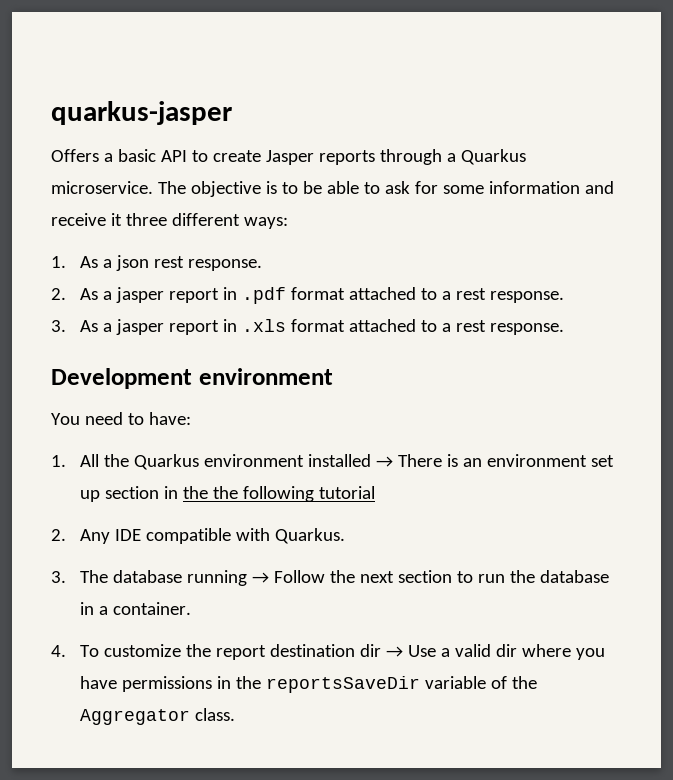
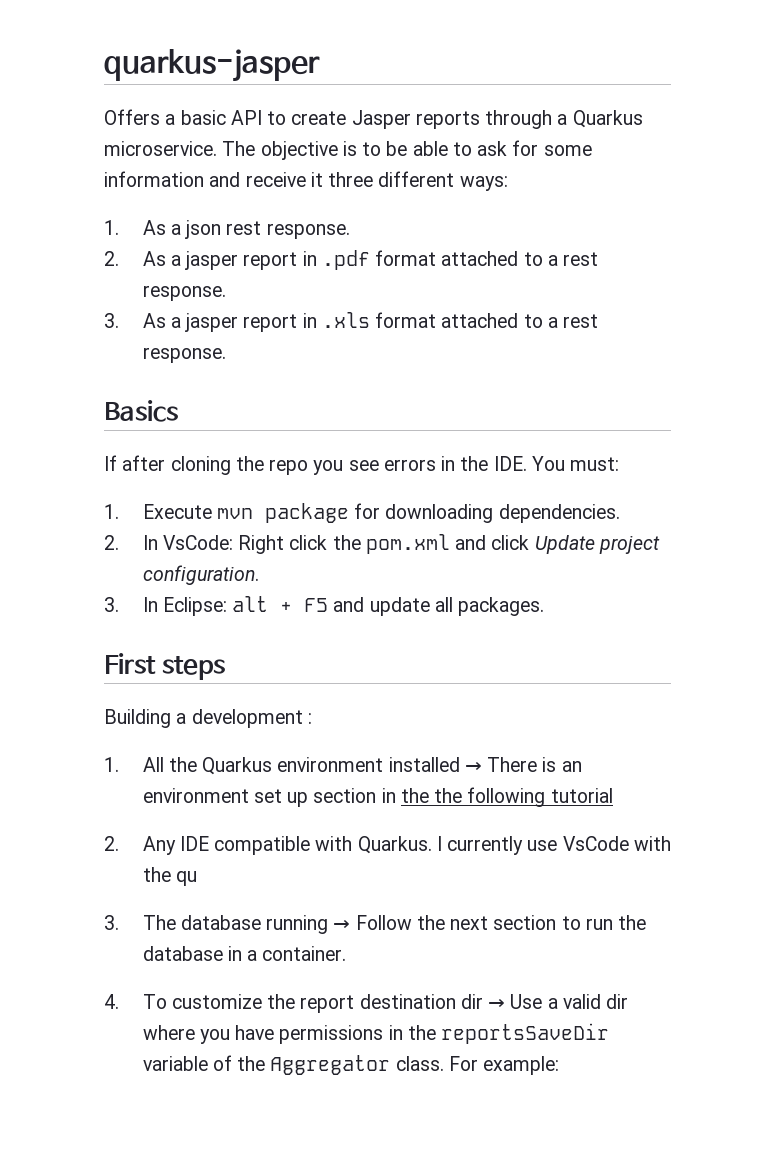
- Development environment
- You need to have:
+ Basics
+ If after cloning the repo you see errors in the IDE. You must:
+ 1. Execute mvn package for downloading dependencies.
+ 2. In VsCode: Right click the pom.xml and click Update project configuration.
+ 3. In Eclipse: alt + F5 and update all packages.
+ First steps
+ Building a development :
+ I currently use VsCode with the qu
+ For example:

